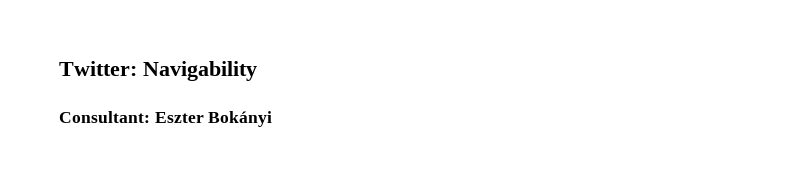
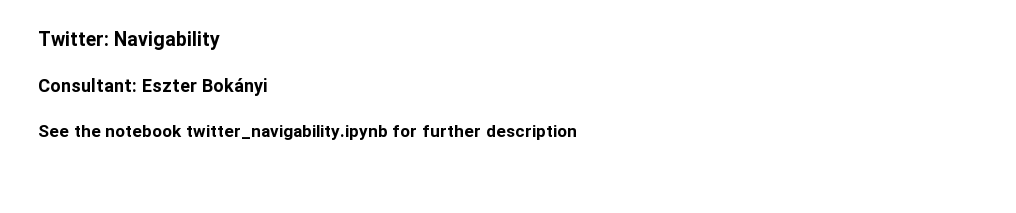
+ See the notebook twitter_navigability.ipynb for further description

